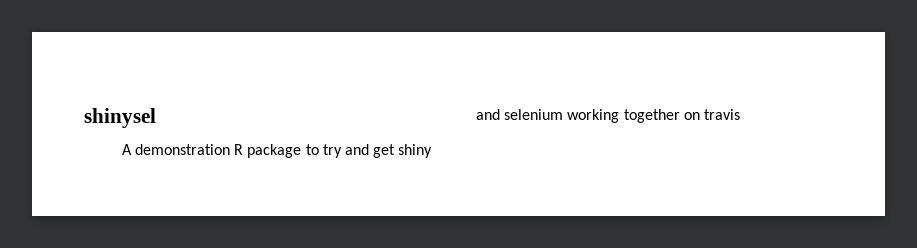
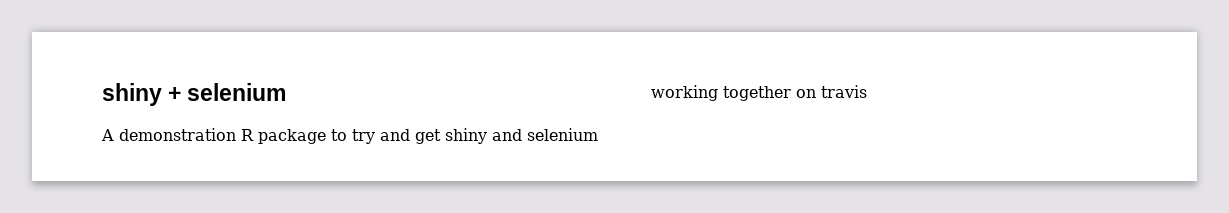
- shinysel
+ shiny + selenium

